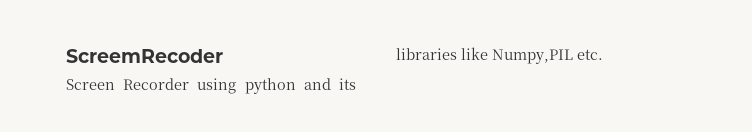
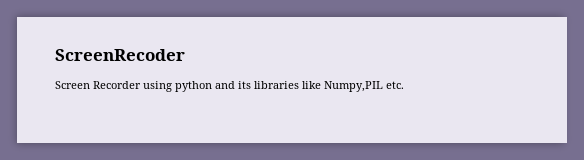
- ScreemRecoder
+ ScreenRecoder

